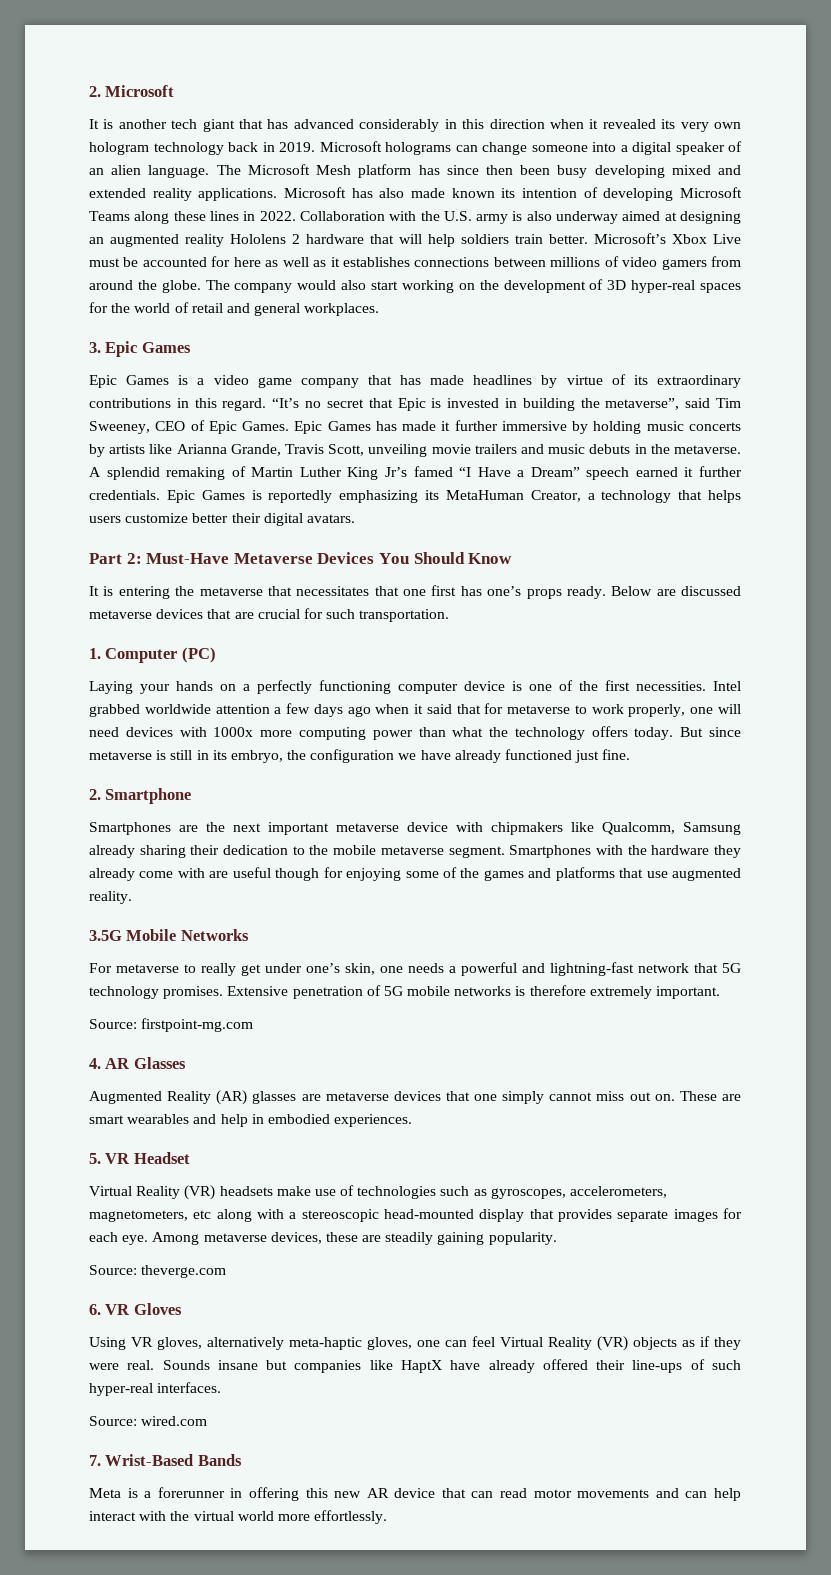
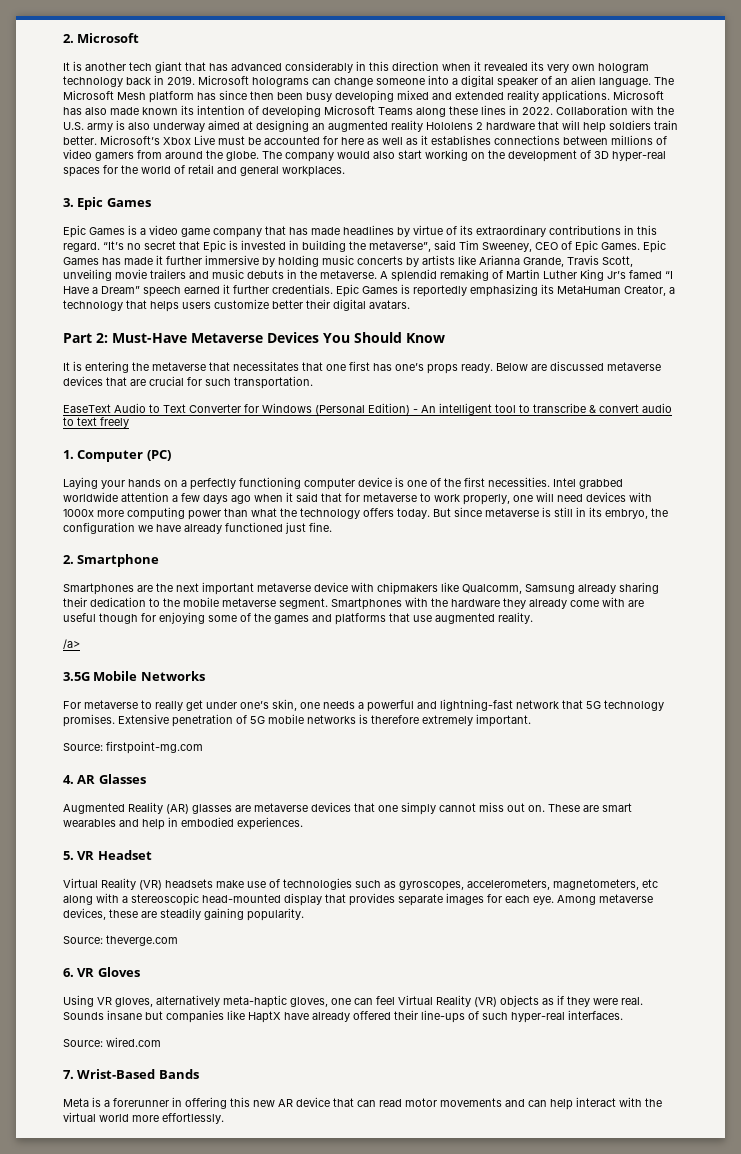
+ EaseText Audio to Text Converter for Windows (Personal Edition) - An intelligent tool to transcribe & convert audio to text freely
+ /a>

